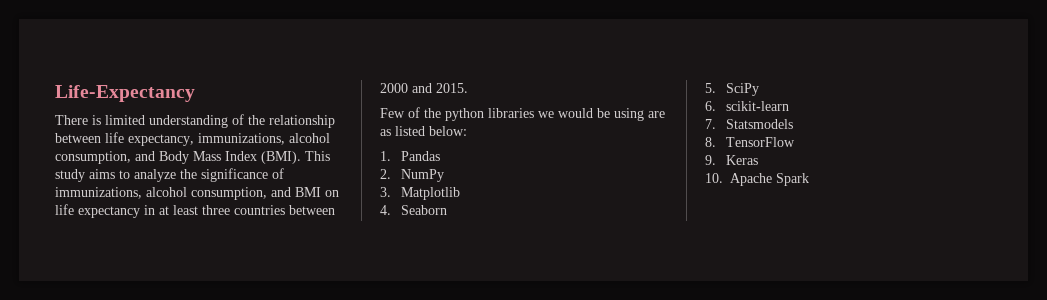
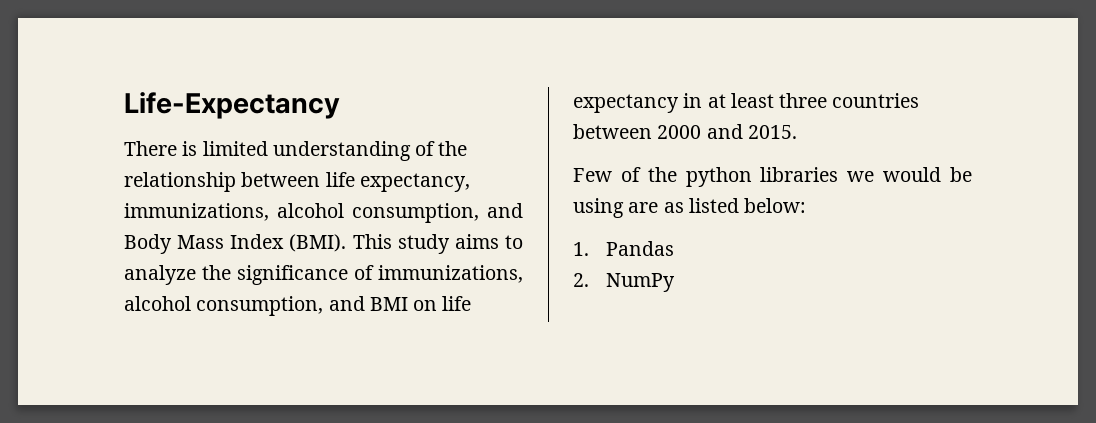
- 3. Matplotlib
- 4. Seaborn
- 5. SciPy
- 6. scikit-learn
- 7. Statsmodels
- 8. TensorFlow
- 9. Keras
- 10. Apache Spark

